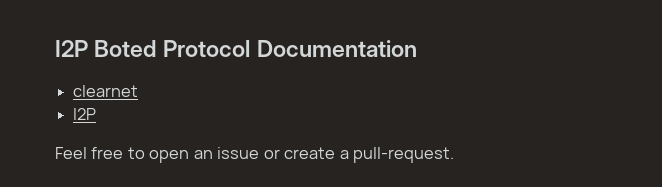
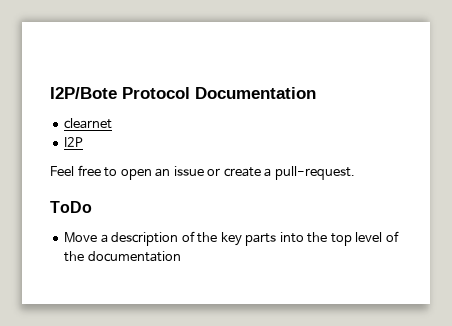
- I2P Boted Protocol Documentation
+ I2P/Bote Protocol Documentation
+ ToDo
+ Move a description of the key parts into the top level of the documentation

